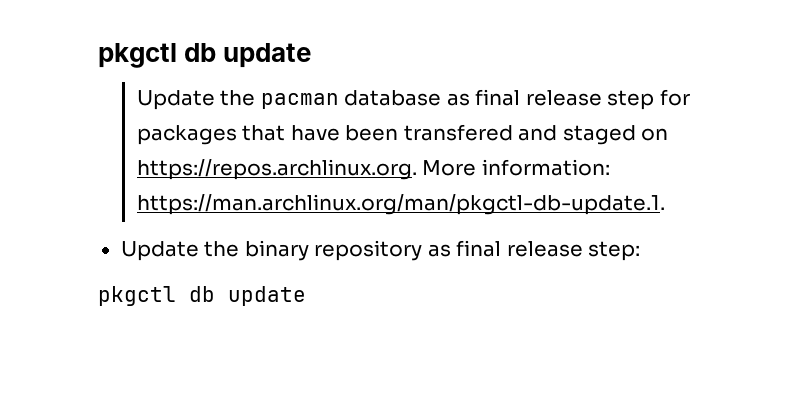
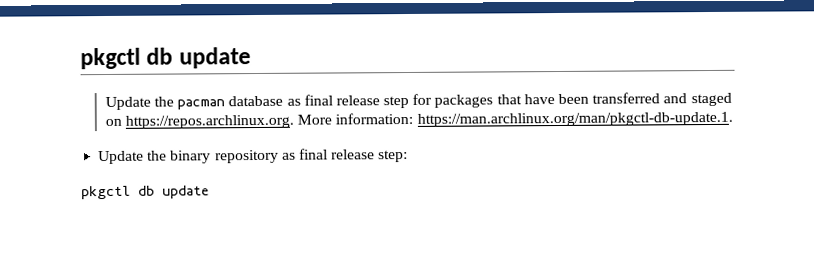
- Update the pacman database as final release step for packages that have been transfered and staged on https://repos.archlinux.org. More information: https://man.archlinux.org/man/pkgctl-db-update.1.
+ Update the pacman database as final release step for packages that have been transferred and staged on https://repos.archlinux.org. More information: https://man.archlinux.org/man/pkgctl-db-update.1.

